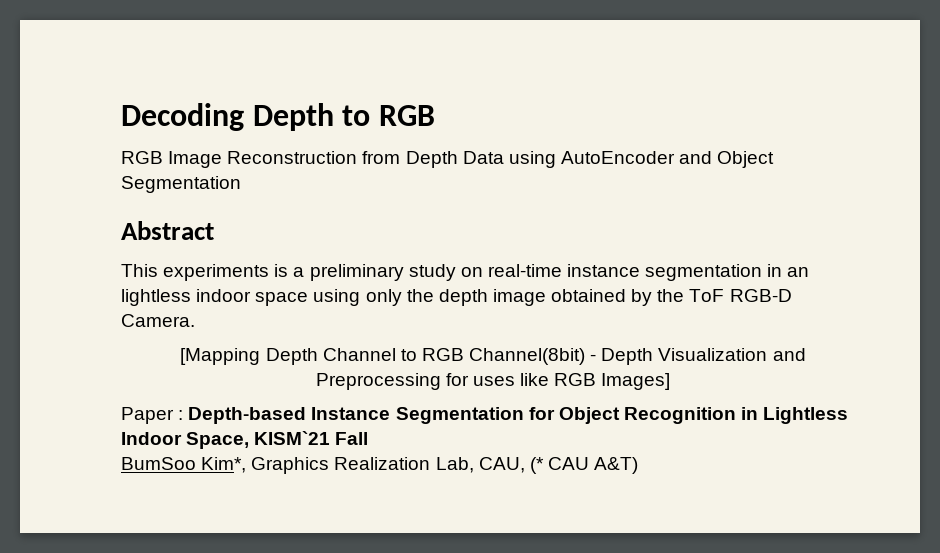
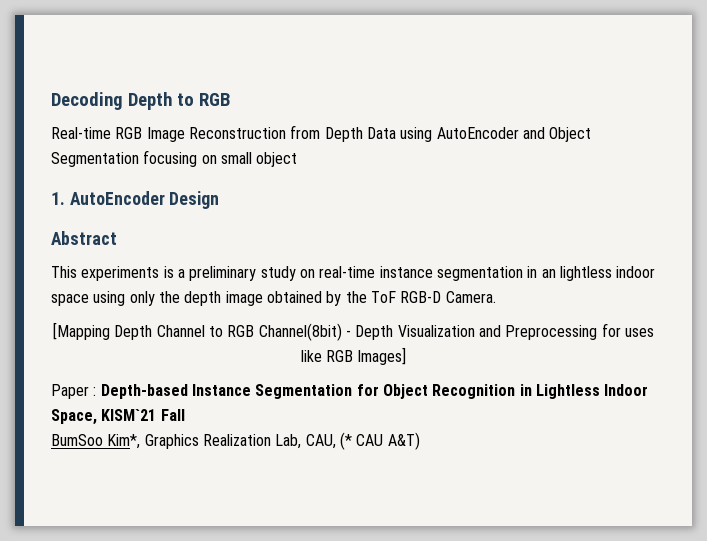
- RGB Image Reconstruction from Depth Data using AutoEncoder and Object Segmentation
+ Real-time RGB Image Reconstruction from Depth Data using AutoEncoder and Object Segmentation focusing on small object
+ 1. AutoEncoder Design

